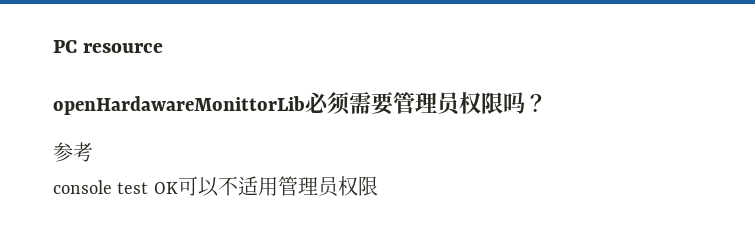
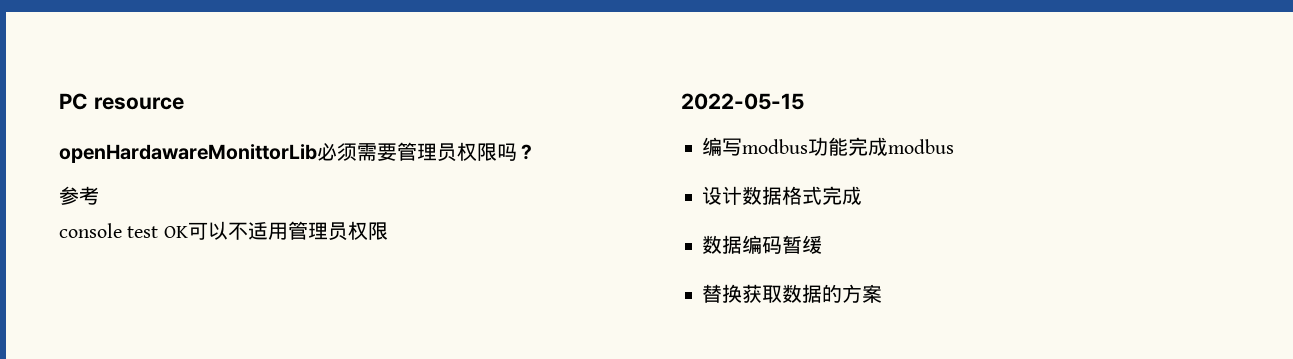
+ 2022-05-15
+ 编写modbus功能完成modbus
+ 设计数据格式完成
+ 数据编码暂缓
+ 替换获取数据的方案

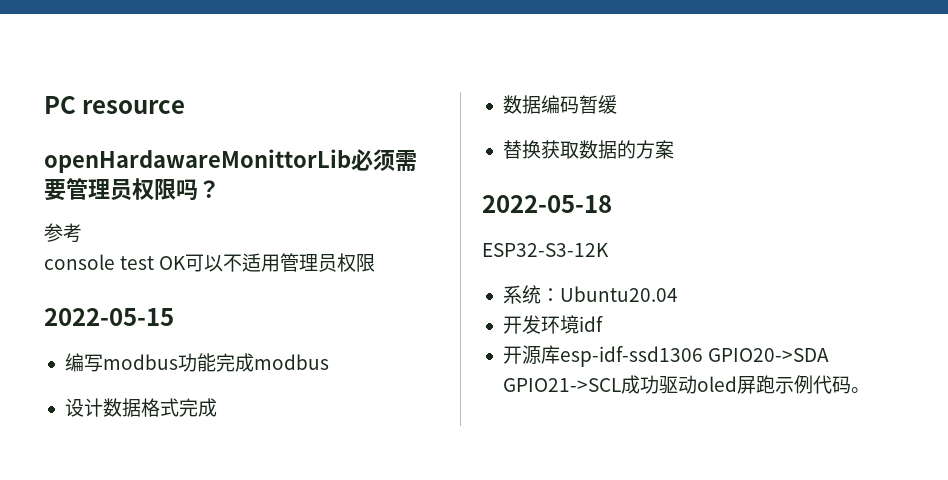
+ 2022-05-18
+ ESP32-S3-12K
+ 系统：Ubuntu20.04
+ 开发环境idf
+ 开源库esp-idf-ssd1306 GPIO20->SDA GPIO21->SCL成功驱动oled屏跑示例代码。

